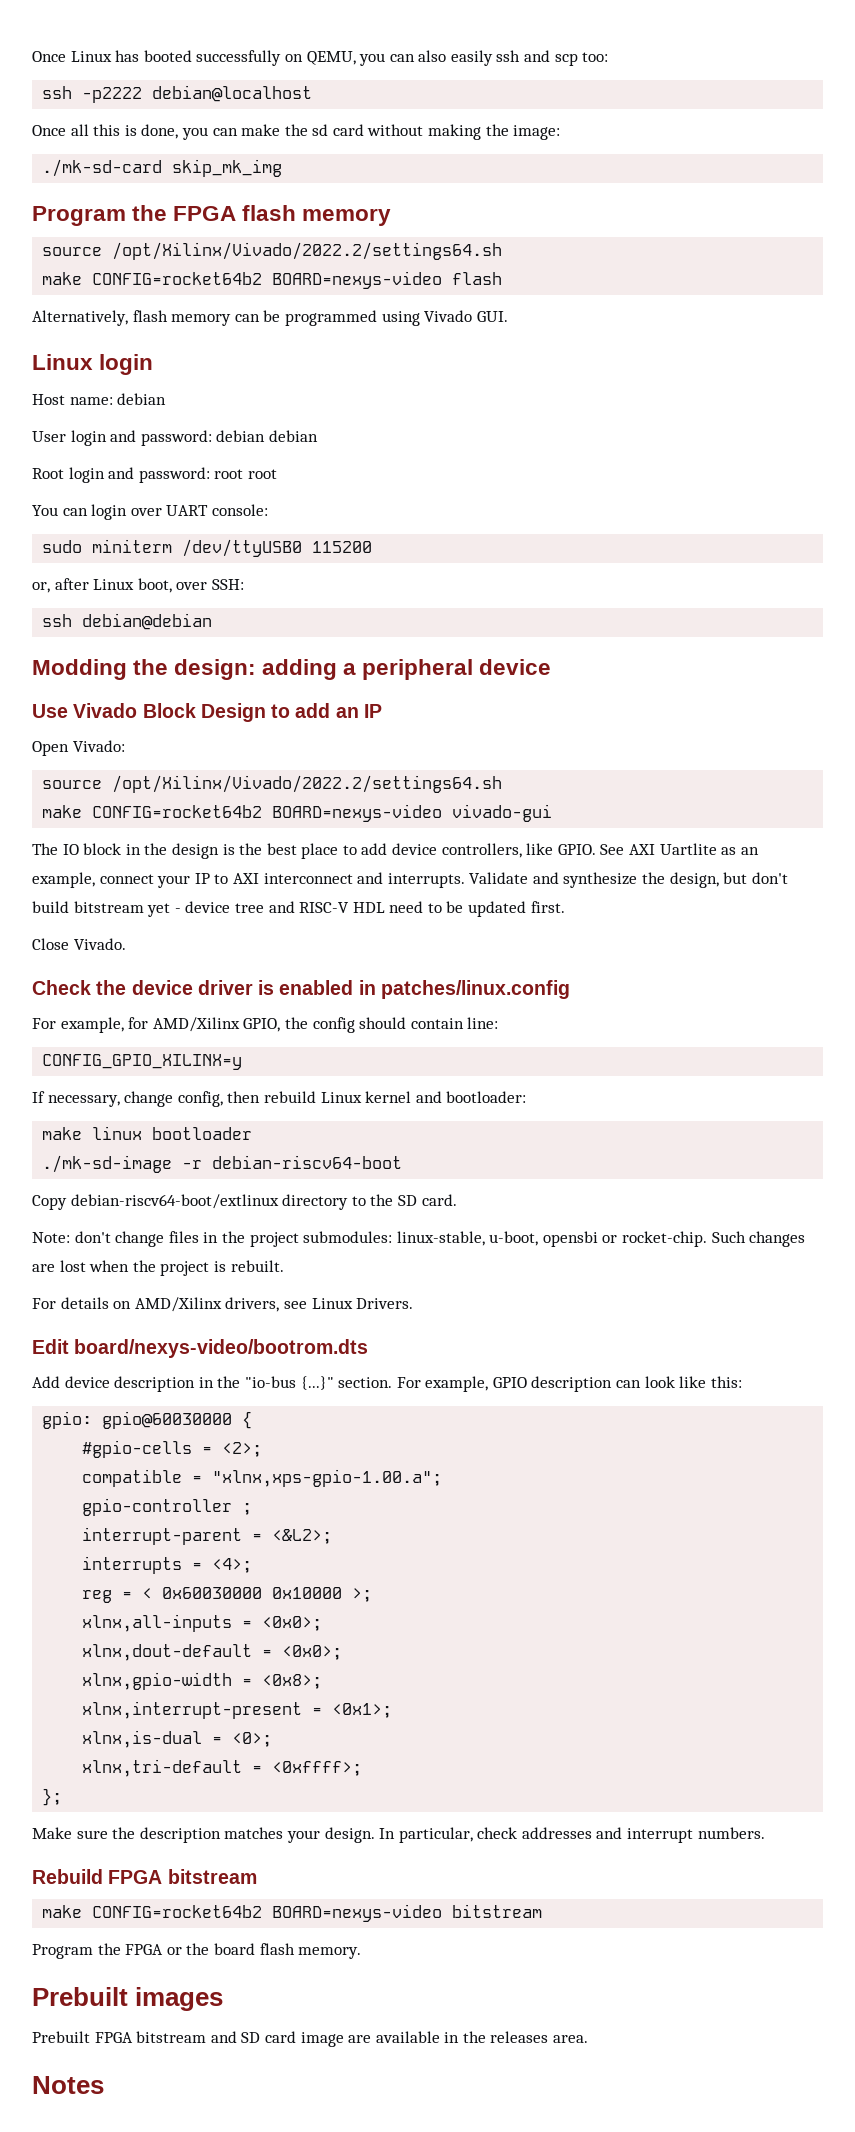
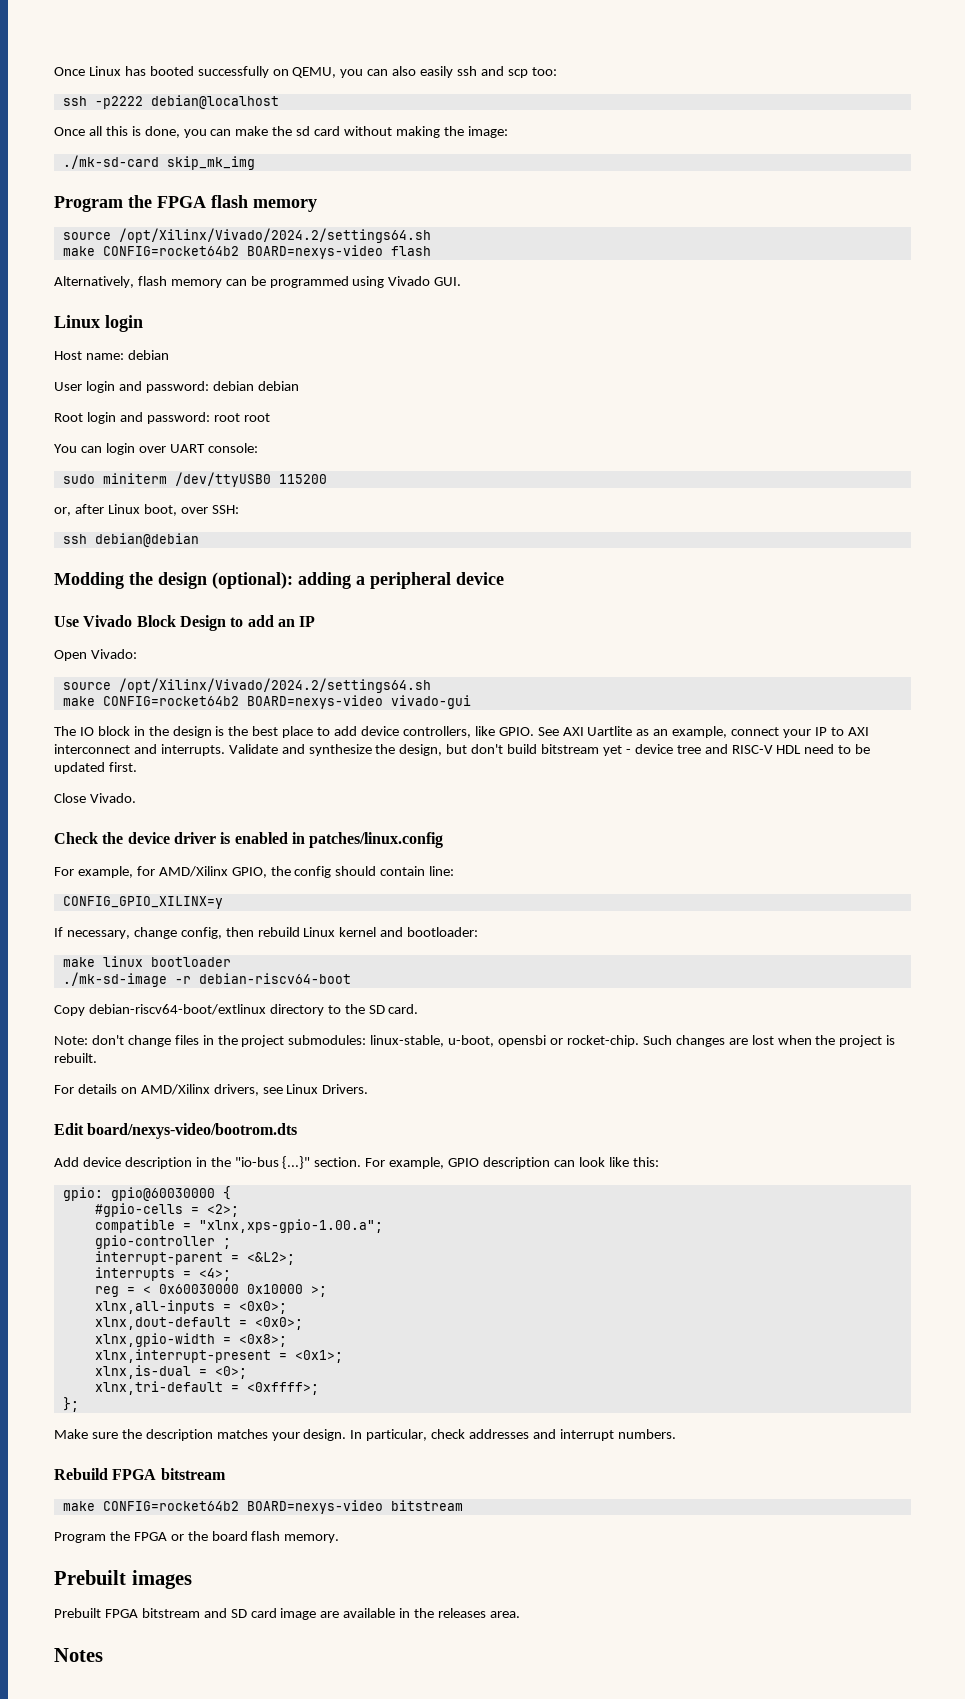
  Program the FPGA flash memory
- source /opt/Xilinx/Vivado/2022.2/settings64.sh
+ source /opt/Xilinx/Vivado/2024.2/settings64.sh
- Modding the design: adding a peripheral device
+ Modding the design (optional): adding a peripheral device
  Open Vivado:
- source /opt/Xilinx/Vivado/2022.2/settings64.sh
+ source /opt/Xilinx/Vivado/2024.2/settings64.sh

